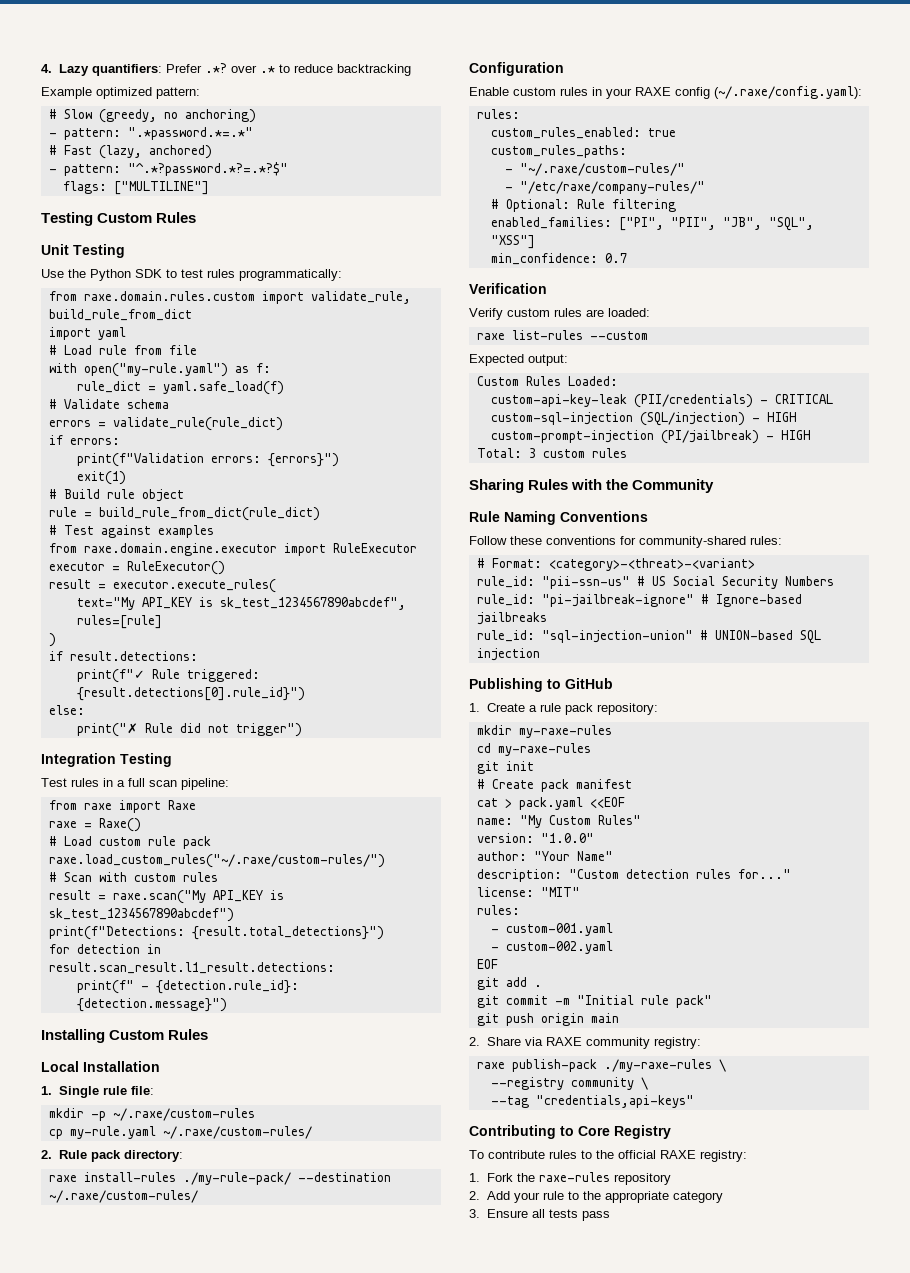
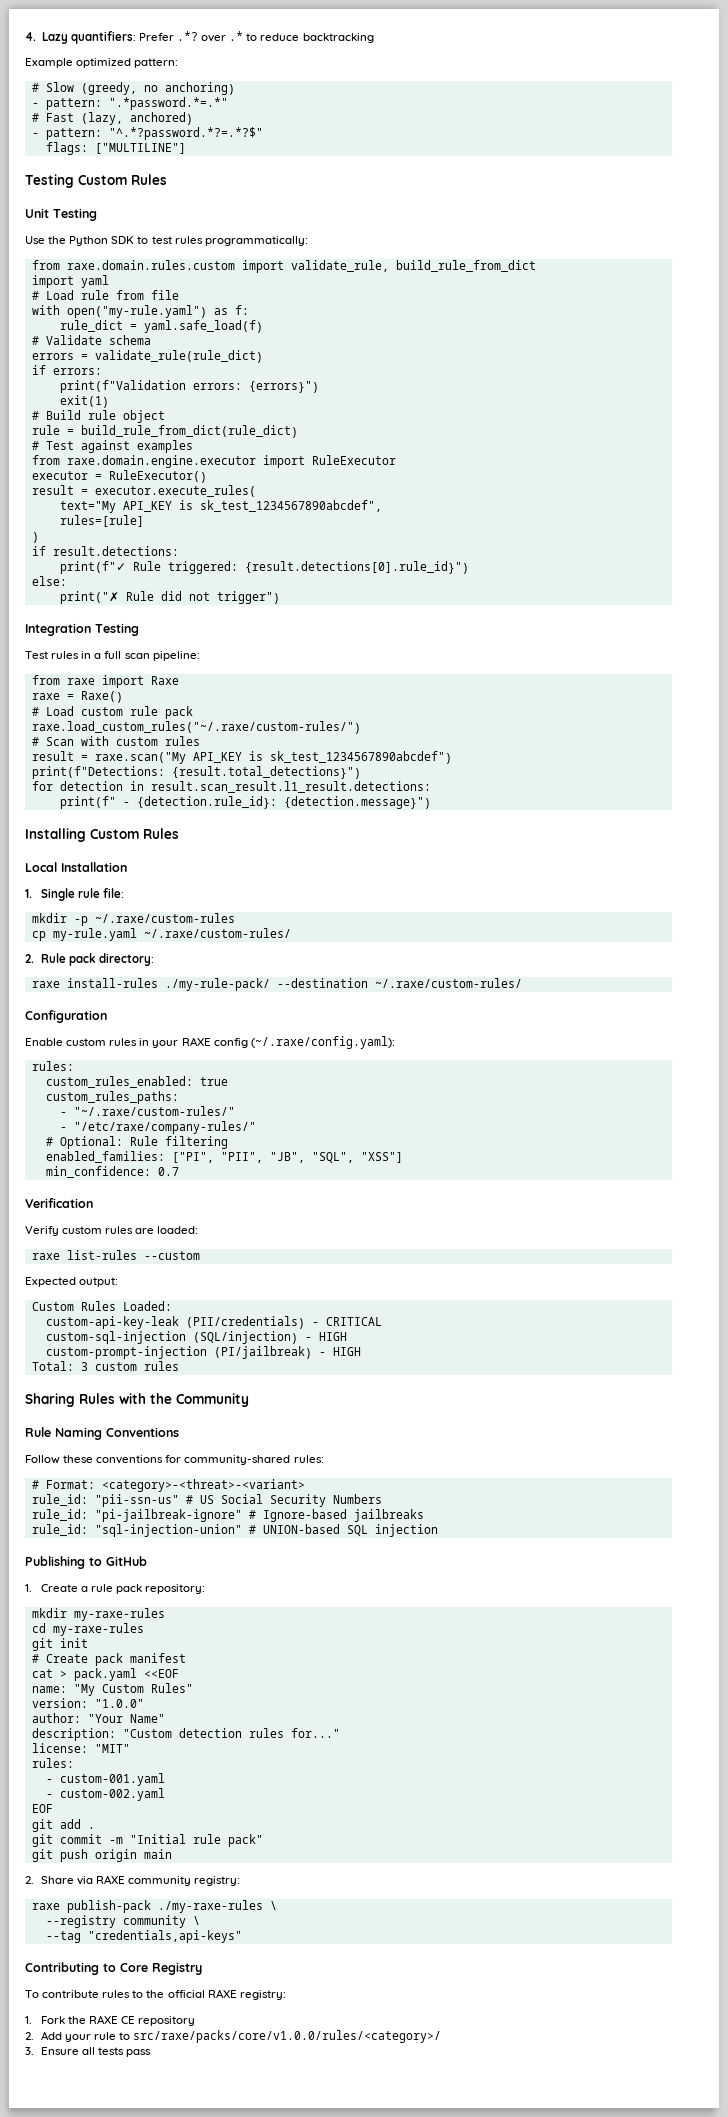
- 1. Fork the raxe-rules repository
+ 1. Fork the RAXE CE repository
- 2. Add your rule to the appropriate category
+ 2. Add your rule to src/raxe/packs/core/v1.0.0/rules/<category>/

